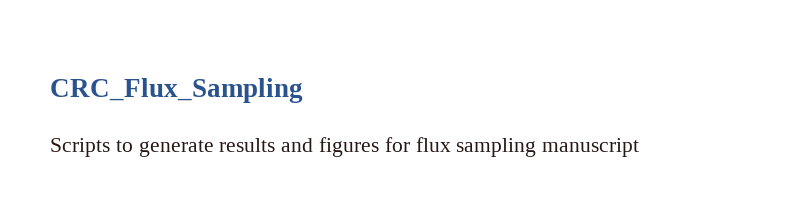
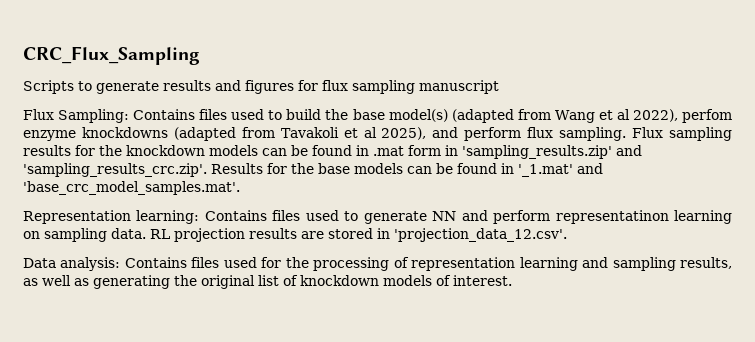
+ Flux Sampling: Contains files used to build the base model(s) (adapted from Wang et al 2022), perfom enzyme knockdowns (adapted from Tavakoli et al 2025), and perform flux sampling. Flux sampling results for the knockdown models can be found in .mat form in 'sampling_results.zip' and 'sampling_results_crc.zip'. Results for the base models can be found in '_1.mat' and 'base_crc_model_samples.mat'.
+ Representation learning: Contains files used to generate NN and perform representatinon learning on sampling data. RL projection results are stored in 'projection_data_12.csv'.
+ Data analysis: Contains files used for the processing of representation learning and sampling results, as well as generating the original list of knockdown models of interest.

